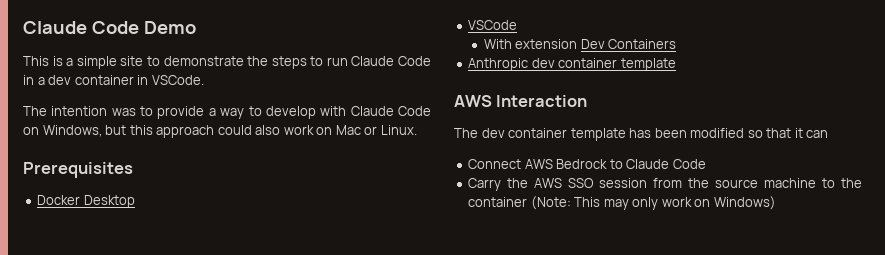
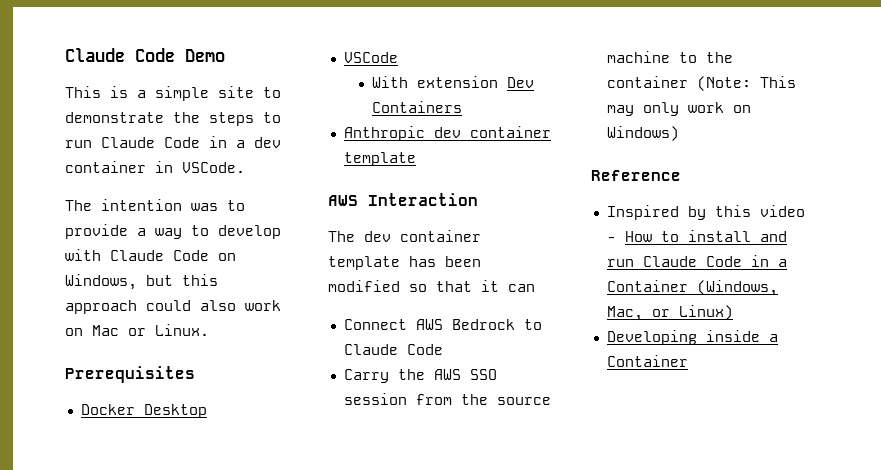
+ Reference
+ Inspired by this video - How to install and run Claude Code in a Container (Windows, Mac, or Linux)
+ Developing inside a Container

